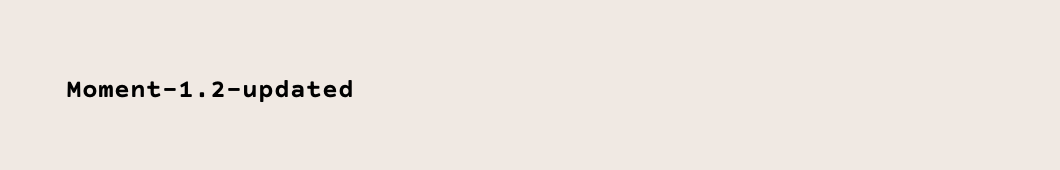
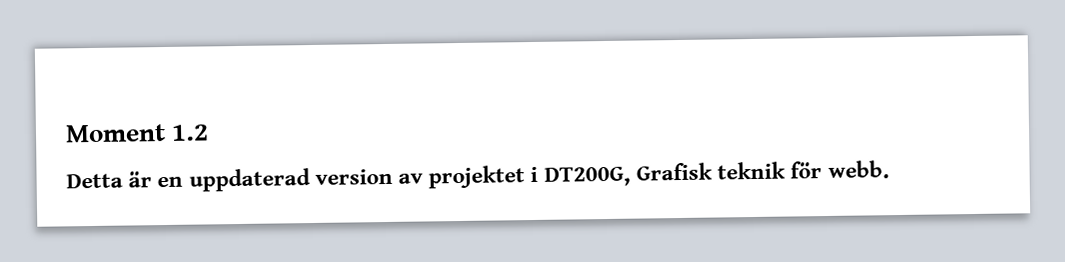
- Moment-1.2-updated
+ Moment 1.2
+ Detta är en uppdaterad version av projektet i DT200G, Grafisk teknik för webb.

